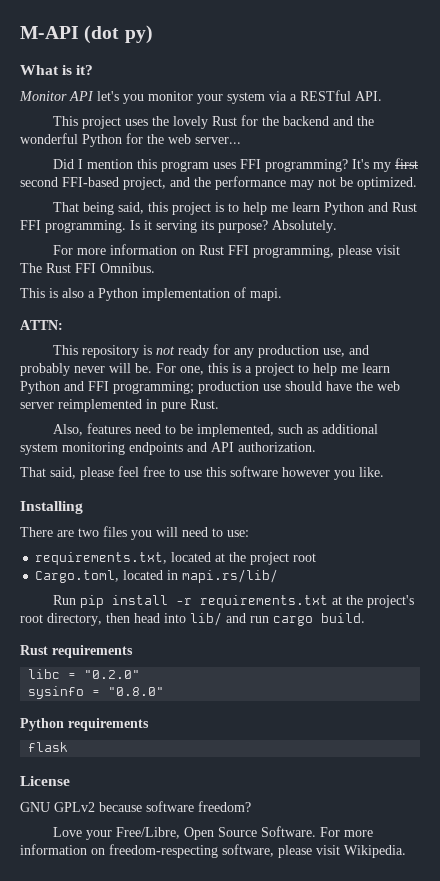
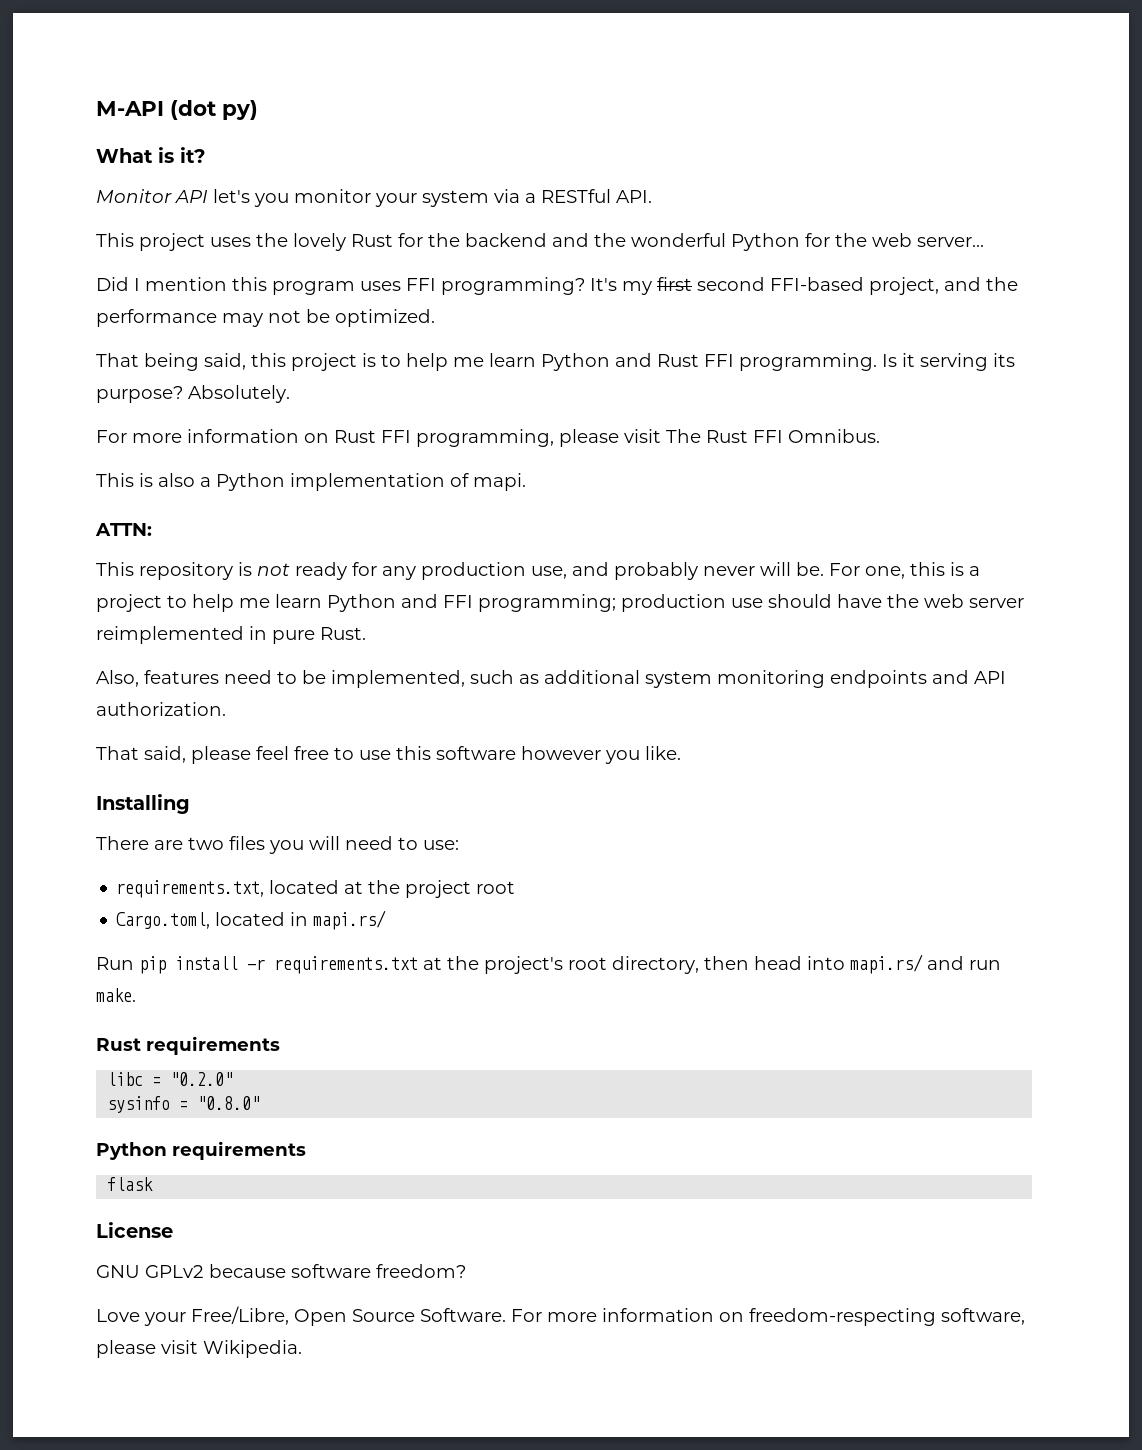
- Cargo.toml, located in mapi.rs/lib/
+ Cargo.toml, located in mapi.rs/
- Run pip install -r requirements.txt at the project's root directory, then head into lib/ and run cargo build.
+ Run pip install -r requirements.txt at the project's root directory, then head into mapi.rs/ and run make.

